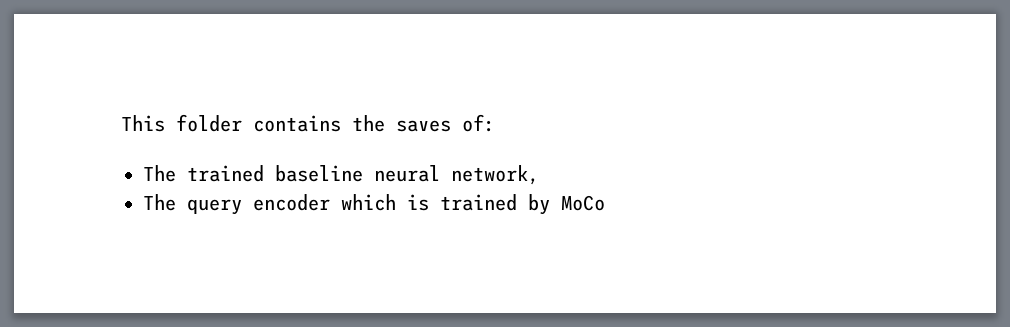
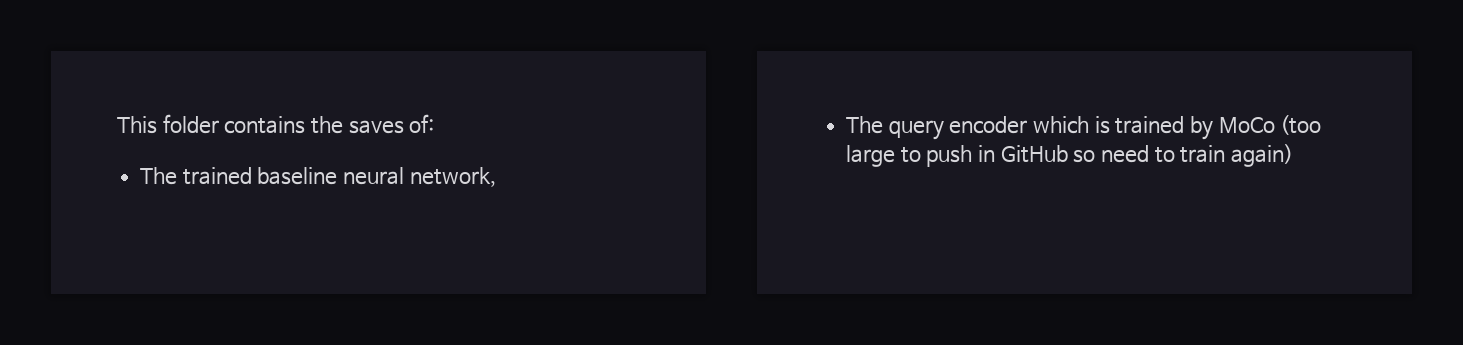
- The query encoder which is trained by MoCo
+ The query encoder which is trained by MoCo (too large to push in GitHub so need to train again)

